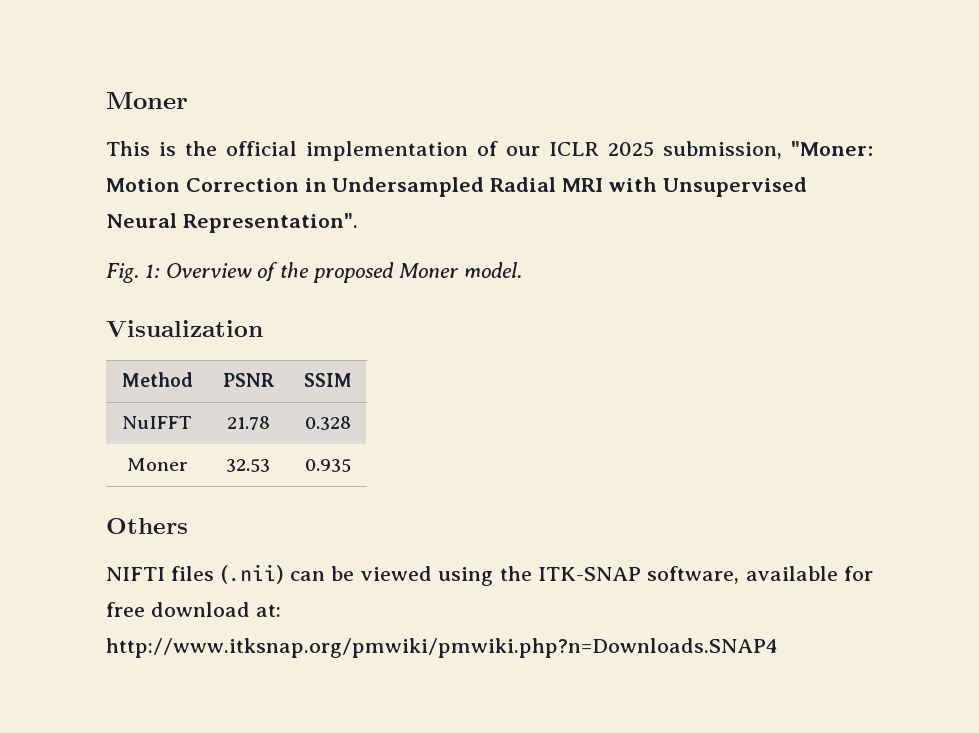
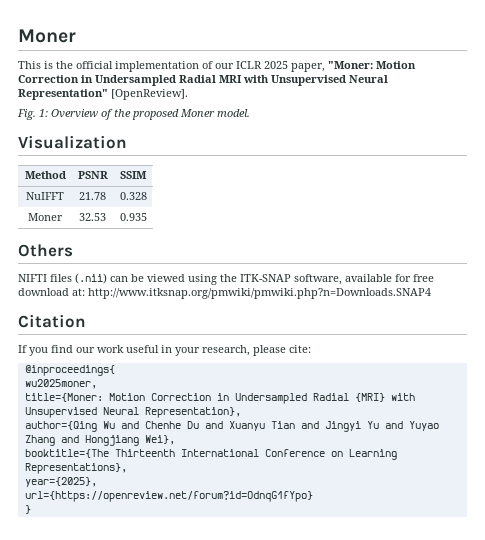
- This is the official implementation of our ICLR 2025 submission, "Moner: Motion Correction in Undersampled Radial MRI with Unsupervised Neural Representation".
+ This is the official implementation of our ICLR 2025 paper, "Moner: Motion Correction in Undersampled Radial MRI with Unsupervised Neural Representation" [OpenReview].
+ Citation
+ If you find our work useful in your research, please cite:
+ @inproceedings{
+ wu2025moner,
+ title={Moner: Motion Correction in Undersampled Radial {MRI} with Unsupervised Neural Representation},
+ author={Qing Wu and Chenhe Du and Xuanyu Tian and Jingyi Yu and Yuyao Zhang and Hongjiang Wei},
+ booktitle={The Thirteenth International Conference on Learning Representations},
+ year={2025},
+ url={https://openreview.net/forum?id=OdnqG1fYpo}
+ }

